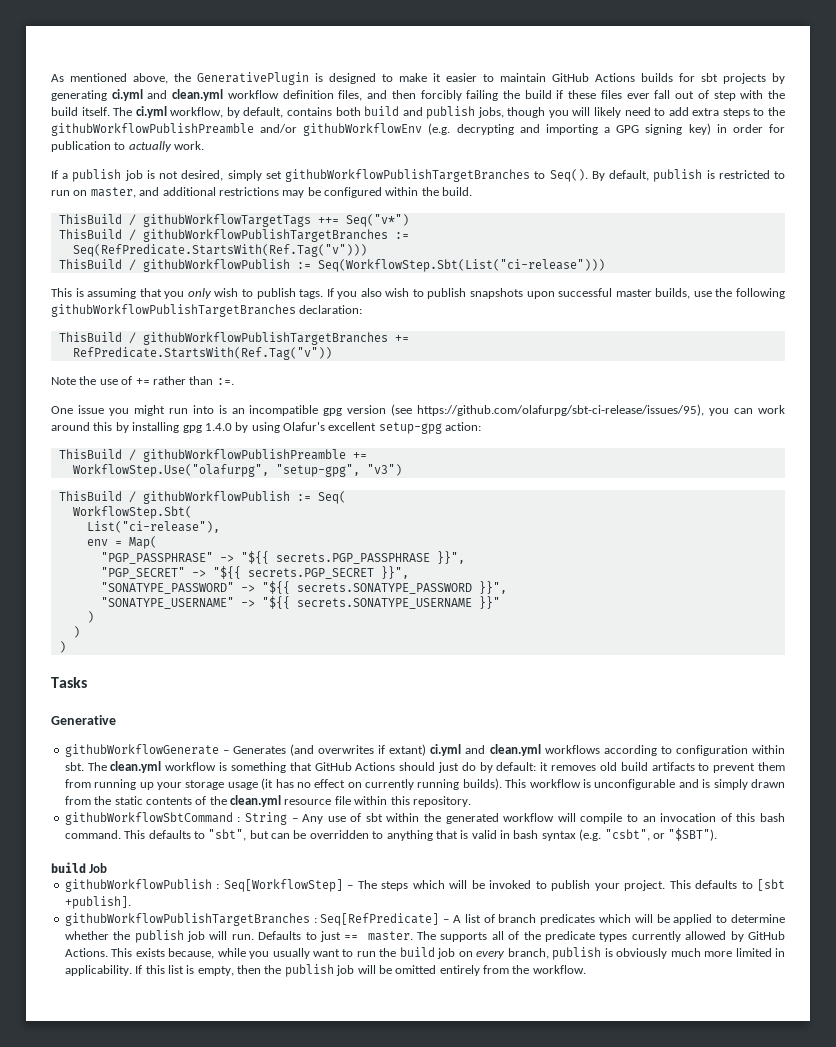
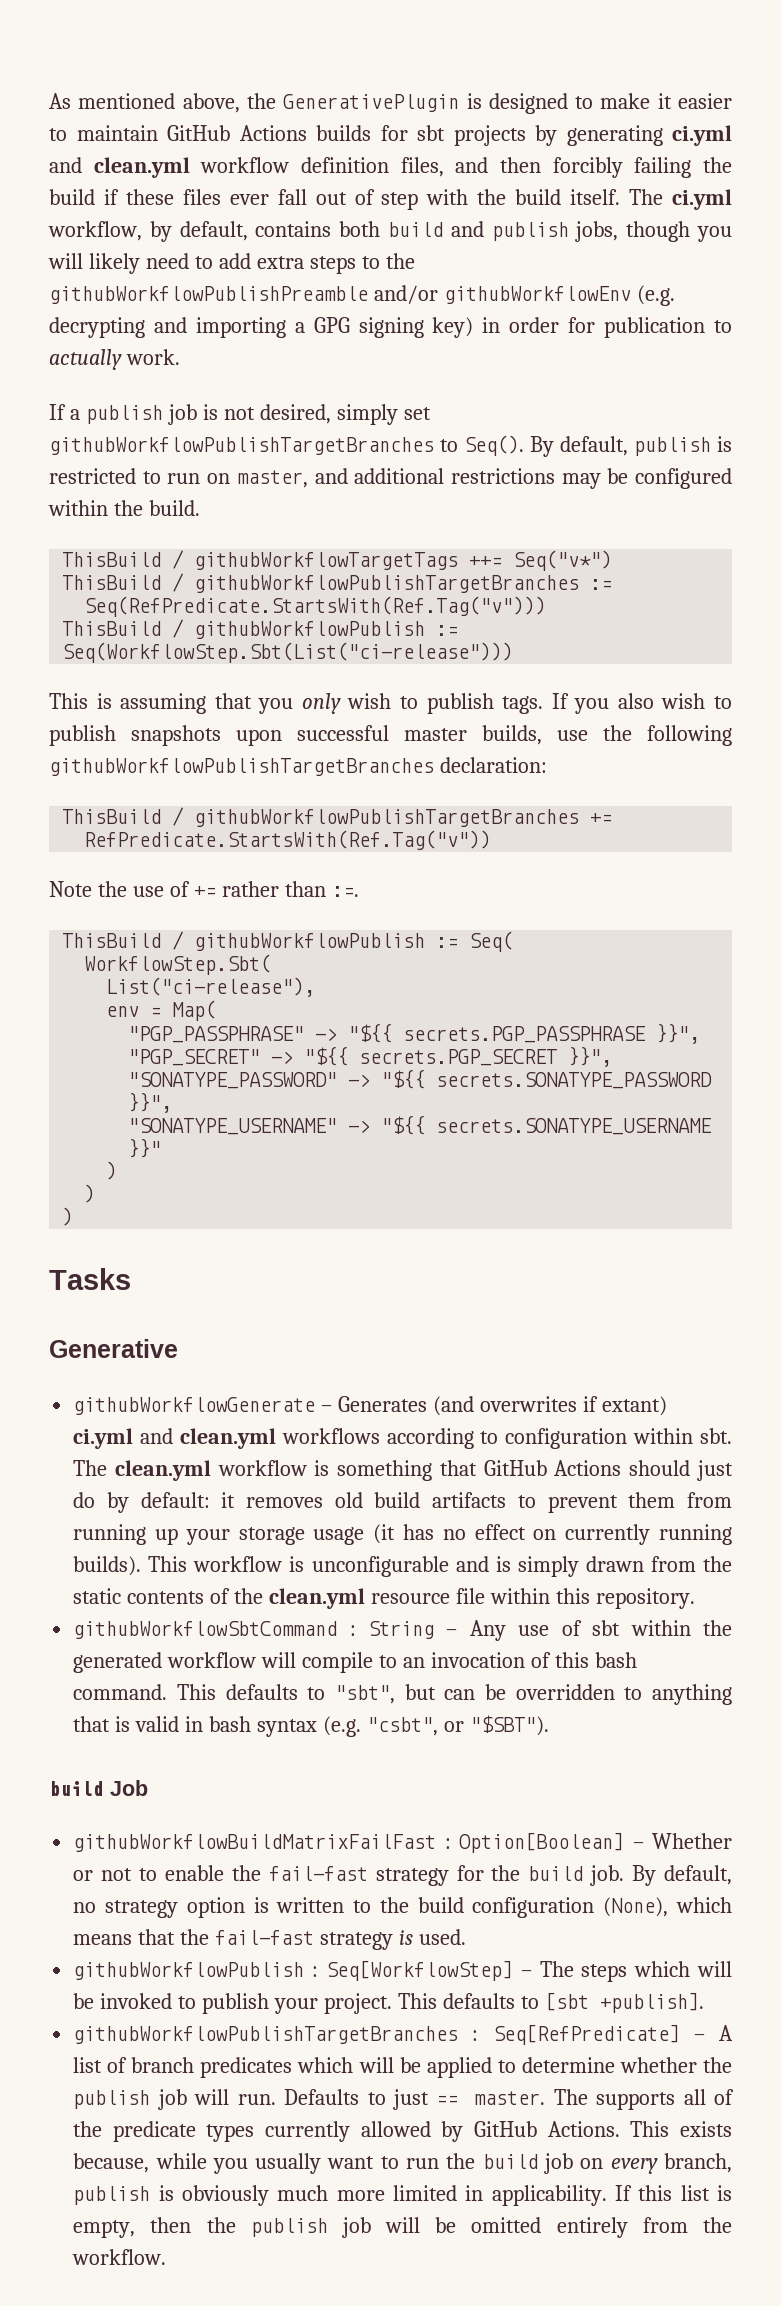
- One issue you might run into is an incompatible gpg version (see https://github.com/olafurpg/sbt-ci-release/issues/95), you can work around this by installing gpg 1.4.0 by using Olafur's excellent setup-gpg action:
- ThisBuild / githubWorkflowPublishPreamble +=
- WorkflowStep.Use("olafurpg", "setup-gpg", "v3")
+ githubWorkflowBuildMatrixFailFast : Option[Boolean] – Whether or not to enable the fail-fast strategy for the build job. By default, no strategy option is written to the build configuration (None), which means that the fail-fast strategy is used.

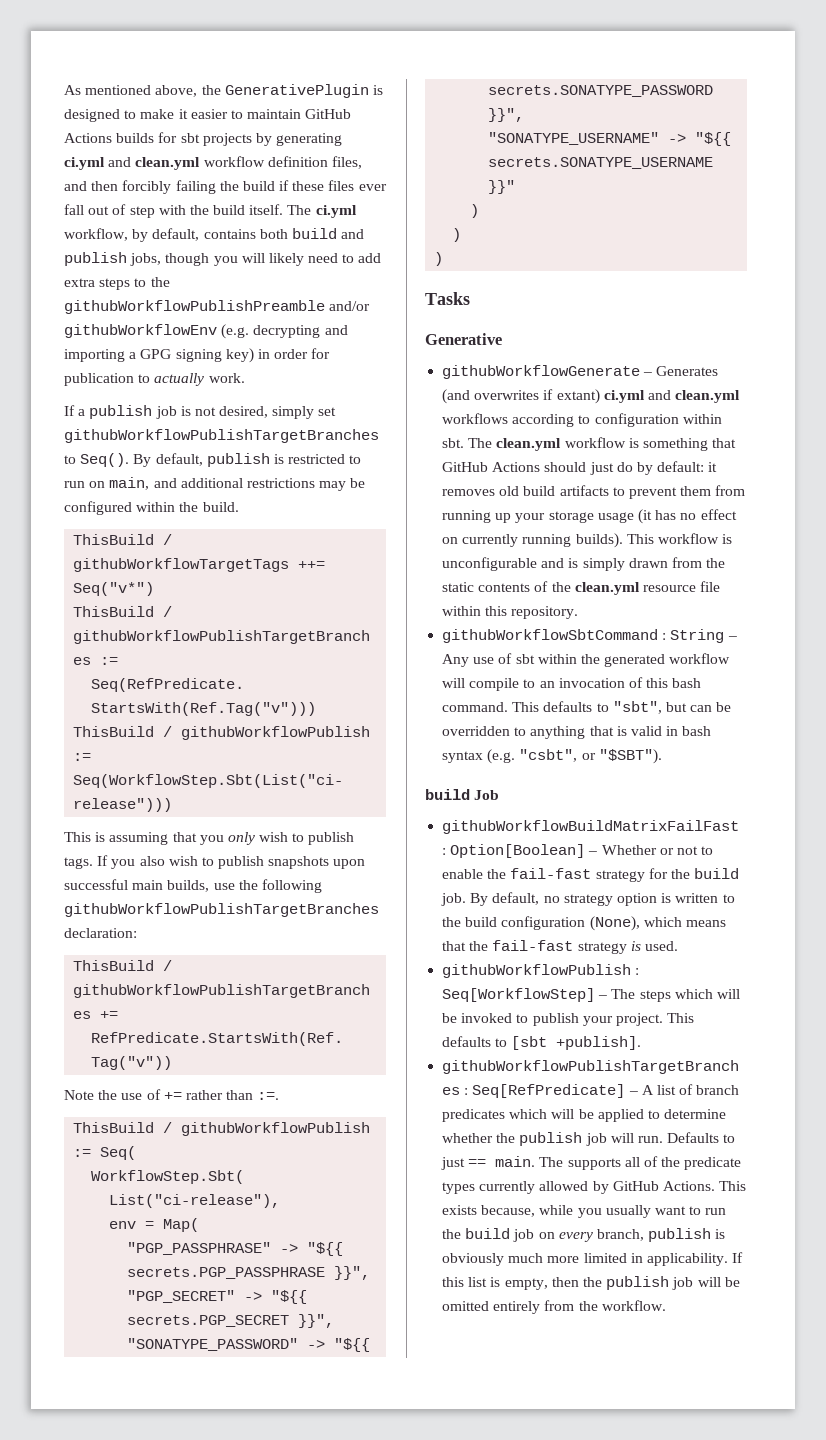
- By default, publish is restricted to run on master, and additional restrictions may be configured within the build.
+ By default, publish is restricted to run on main, and additional restrictions may be configured within the build.
- If you also wish to publish snapshots upon successful master builds, use the following githubWorkflowPublishTargetBranches declaration:
+ If you also wish to publish snapshots upon successful main builds, use the following githubWorkflowPublishTargetBranches declaration:
- Defaults to just == master.
+ Defaults to just == main.

